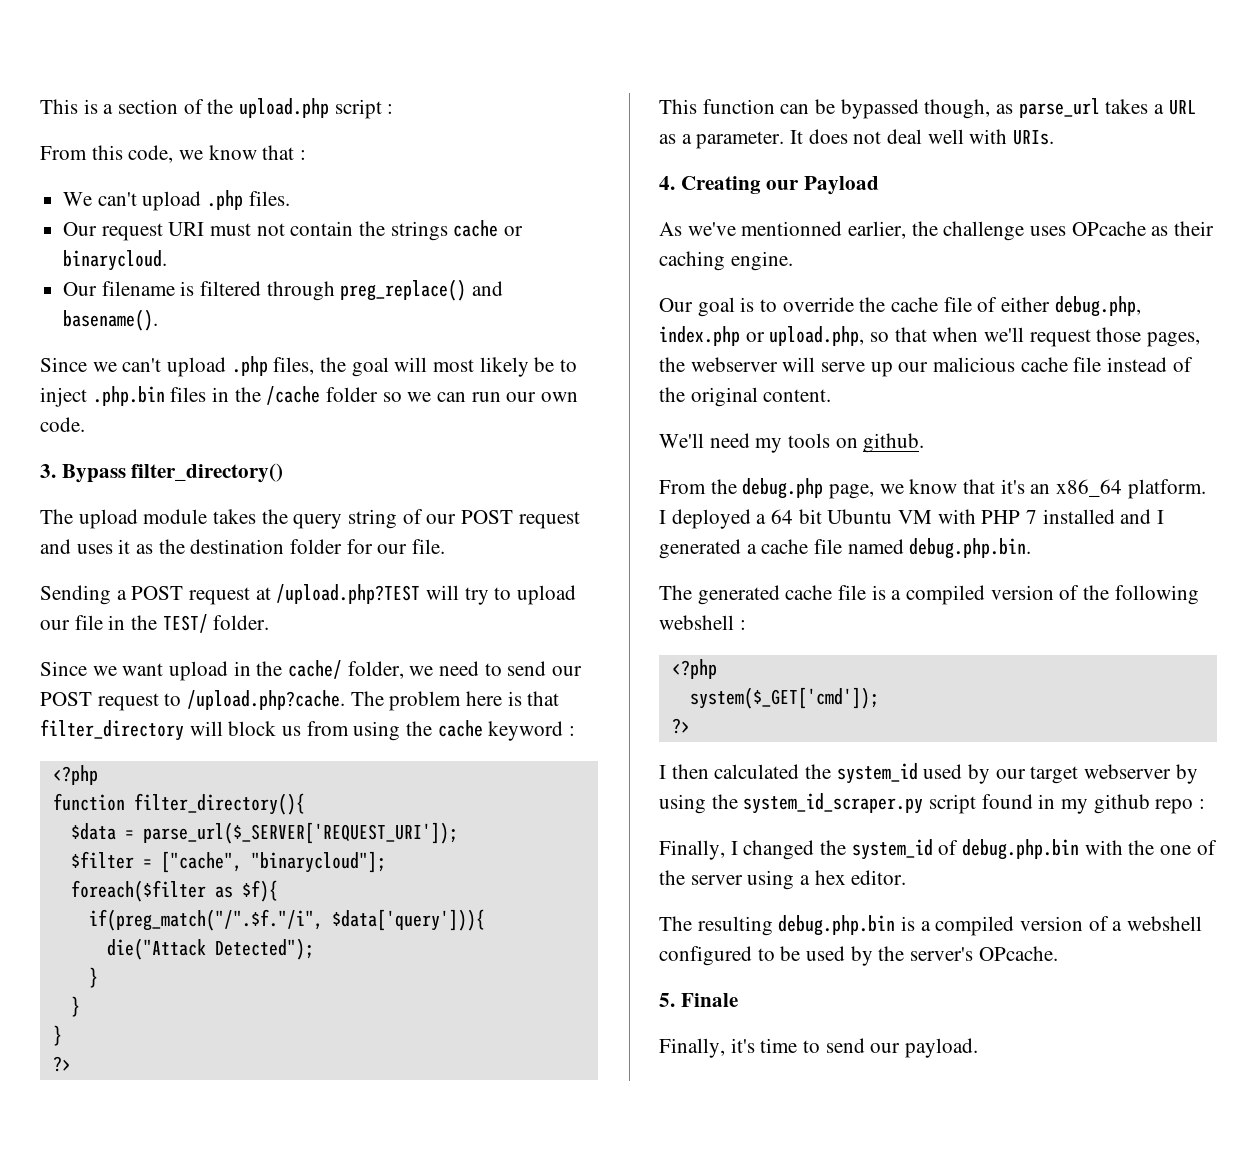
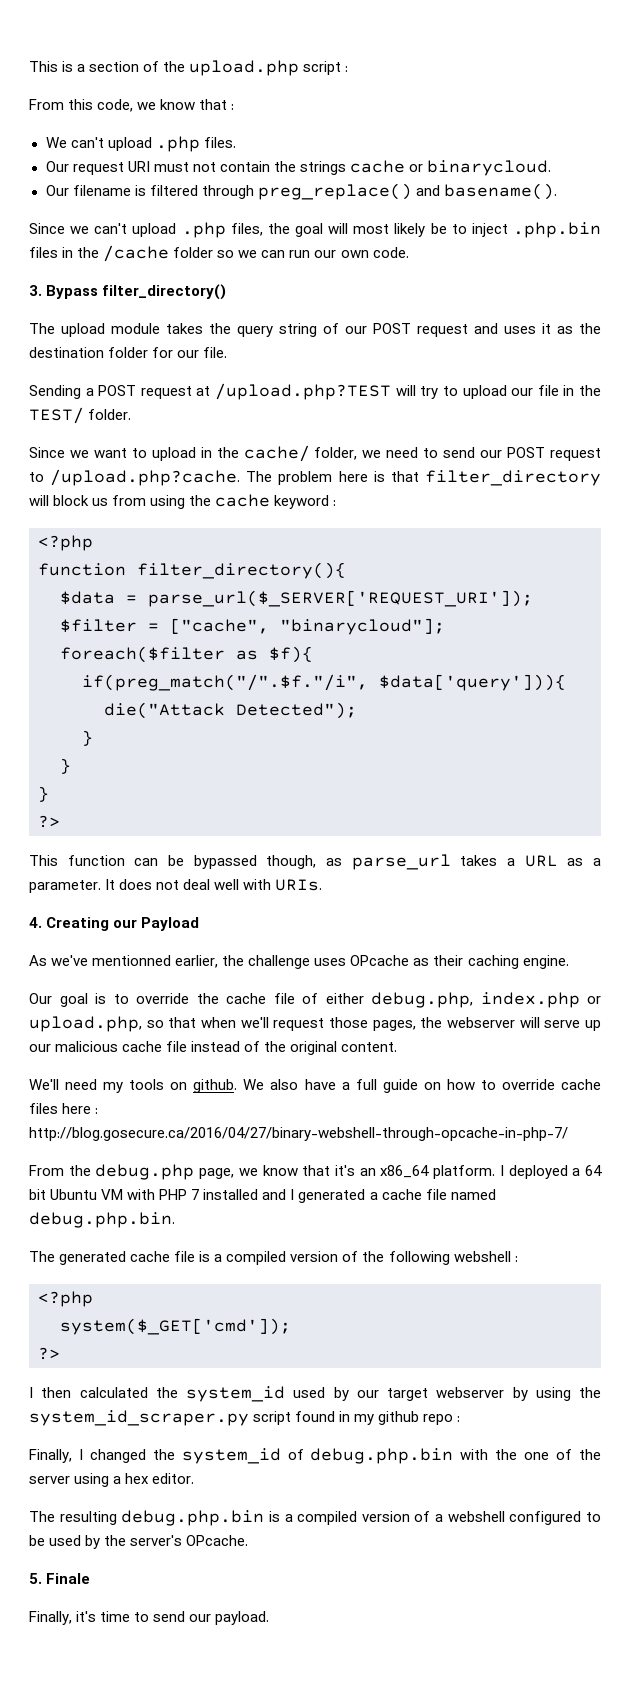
- Since we want upload in the cache/ folder, we need to send our POST request to /upload.php?cache. The problem here is that filter_directory will block us from using the cache keyword :
+ Since we want to upload in the cache/ folder, we need to send our POST request to /upload.php?cache. The problem here is that filter_directory will block us from using the cache keyword :
+ We also have a full guide on how to override cache files here : http://blog.gosecure.ca/2016/04/27/binary-webshell-through-opcache-in-php-7/

